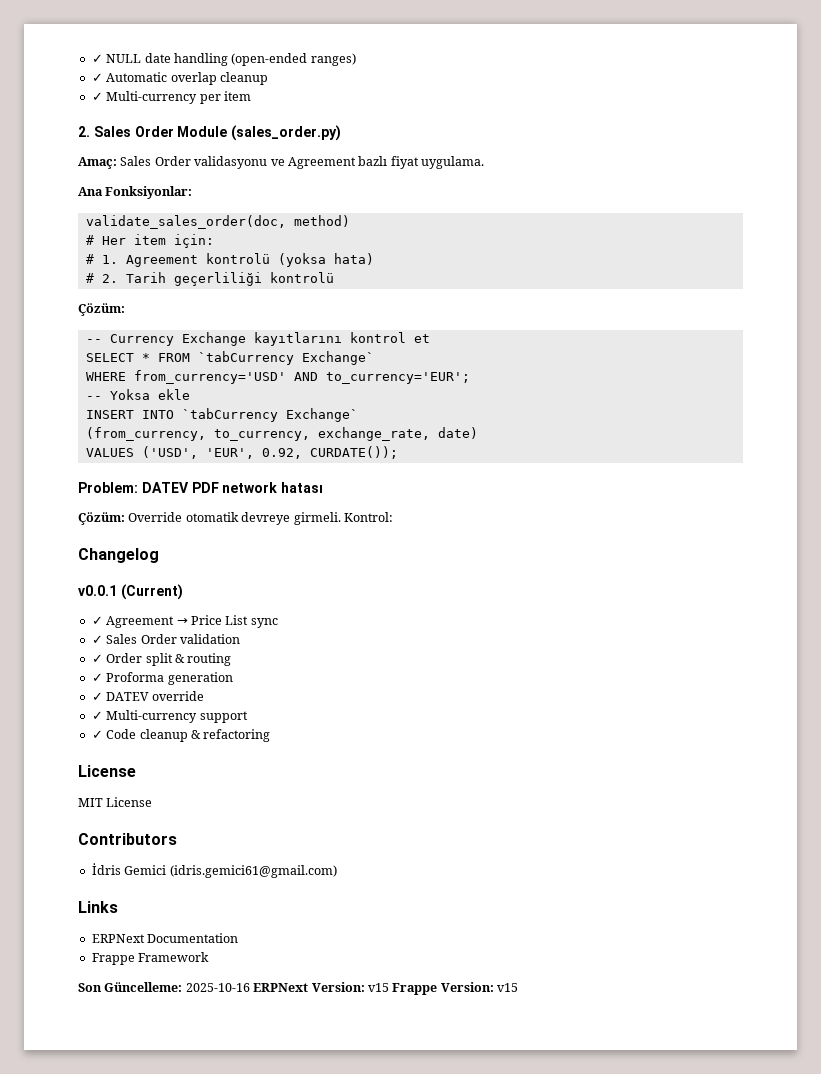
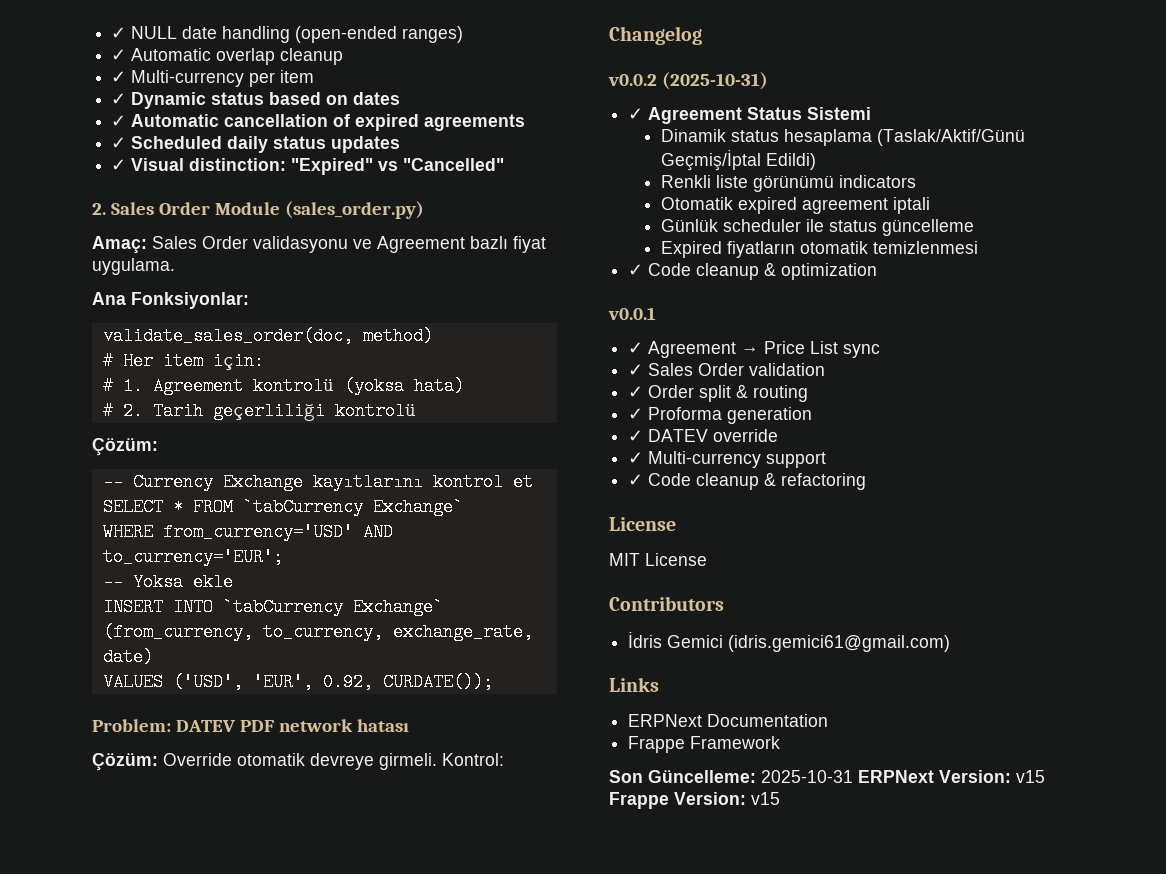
+ ✓ Dynamic status based on dates
+ ✓ Automatic cancellation of expired agreements
+ ✓ Scheduled daily status updates
+ ✓ Visual distinction: "Expired" vs "Cancelled"
+ v0.0.2 (2025-10-31)
+ ✓ Agreement Status Sistemi
+ Dinamik status hesaplama (Taslak/Aktif/Günü Geçmiş/İptal Edildi)
+ Renkli liste görünümü indicators
+ Otomatik expired agreement iptali
+ Günlük scheduler ile status güncelleme
+ Expired fiyatların otomatik temizlenmesi
+ ✓ Code cleanup & optimization
- v0.0.1 (Current)
+ v0.0.1
- Son Güncelleme: 2025-10-16 ERPNext Version: v15 Frappe Version: v15
+ Son Güncelleme: 2025-10-31 ERPNext Version: v15 Frappe Version: v15

